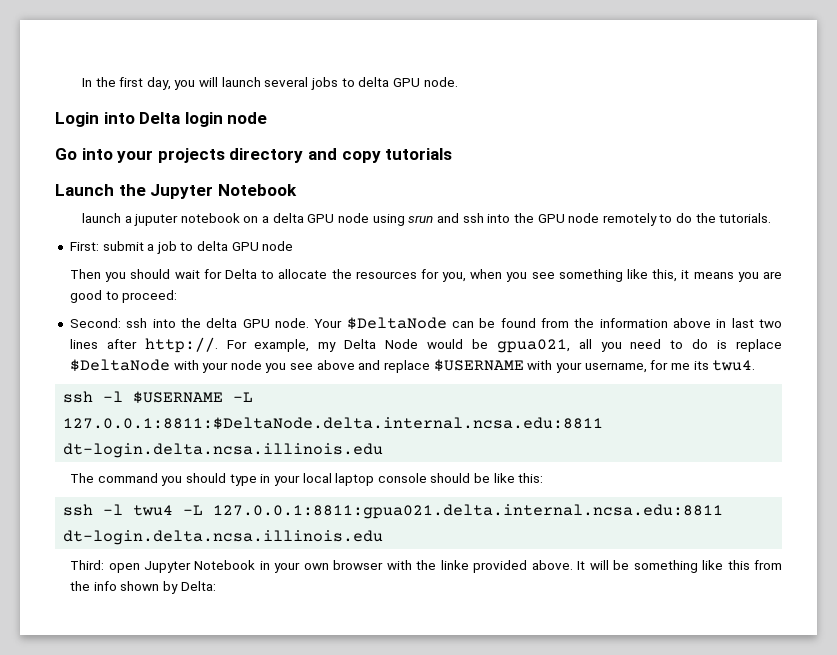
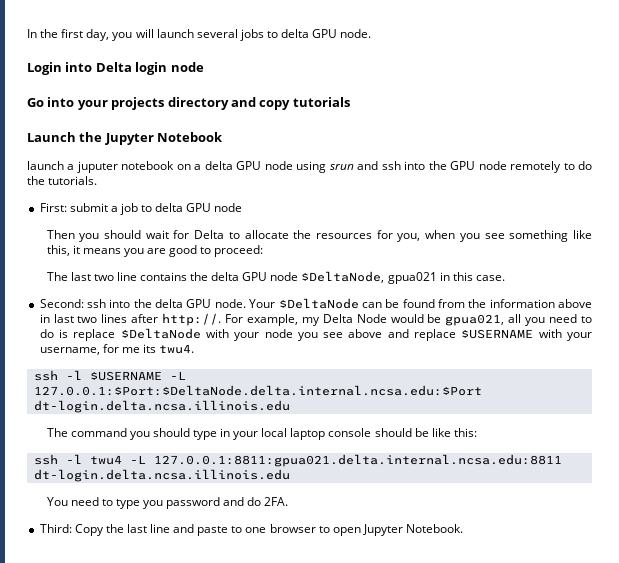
+ The last two line contains the delta GPU node $DeltaNode, gpua021 in this case.
- ssh -l $USERNAME -L 127.0.0.1:8811:$DeltaNode.delta.internal.ncsa.edu:8811 dt-login.delta.ncsa.illinois.edu
+ ssh -l $USERNAME -L 127.0.0.1:$Port:$DeltaNode.delta.internal.ncsa.edu:$Port dt-login.delta.ncsa.illinois.edu
- Third: open Jupyter Notebook in your own browser with the linke provided above. It will be something like this from the info shown by Delta:
+ You need to type you password and do 2FA.
+ Third: Copy the last line and paste to one browser to open Jupyter Notebook.

